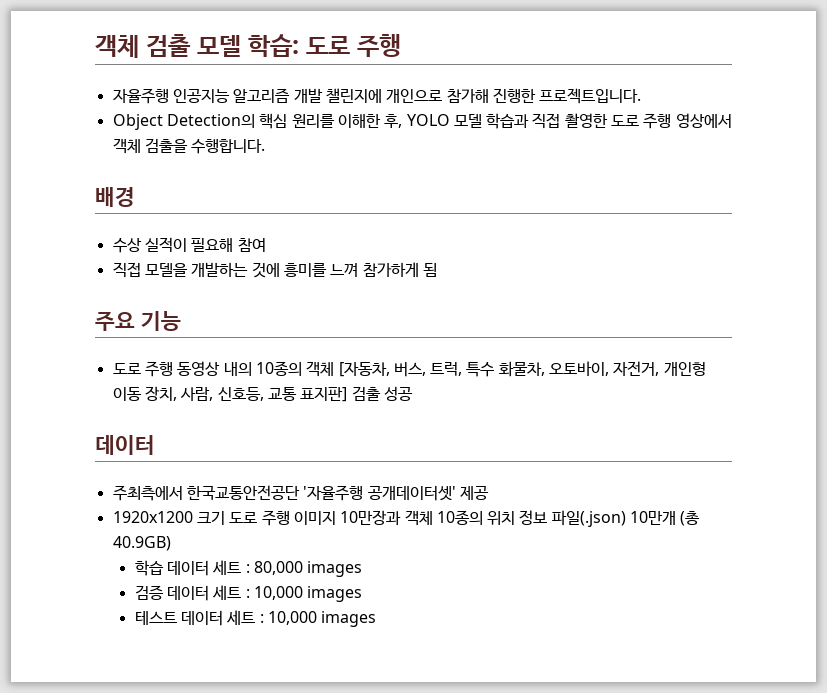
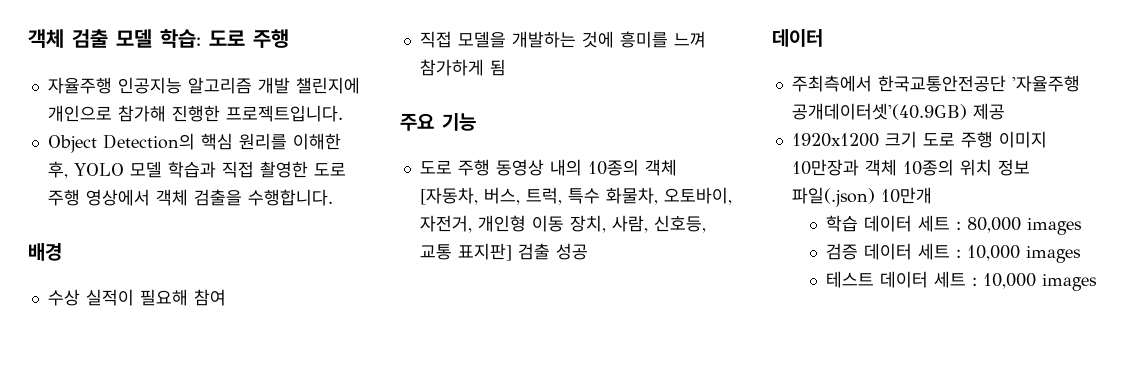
- 주최측에서 한국교통안전공단 '자율주행 공개데이터셋' 제공
+ 주최측에서 한국교통안전공단 '자율주행 공개데이터셋'(40.9GB) 제공
- 1920x1200 크기 도로 주행 이미지 10만장과 객체 10종의 위치 정보 파일(.json) 10만개 (총 40.9GB)
+ 1920x1200 크기 도로 주행 이미지 10만장과 객체 10종의 위치 정보 파일(.json) 10만개

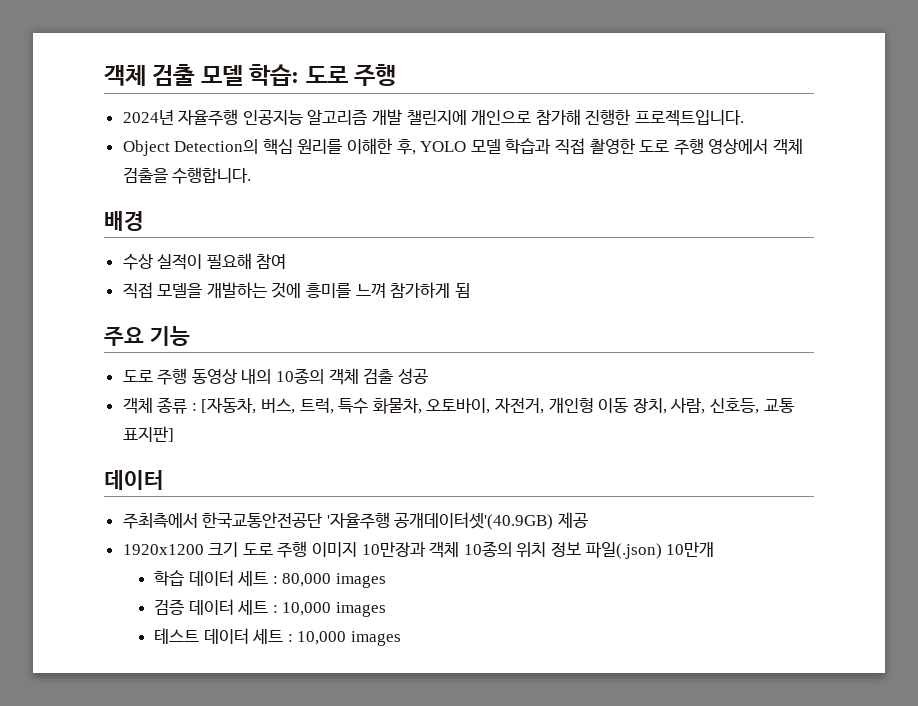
- 자율주행 인공지능 알고리즘 개발 챌린지에 개인으로 참가해 진행한 프로젝트입니다.
+ 2024년 자율주행 인공지능 알고리즘 개발 챌린지에 개인으로 참가해 진행한 프로젝트입니다.
- 도로 주행 동영상 내의 10종의 객체 [자동차, 버스, 트럭, 특수 화물차, 오토바이, 자전거, 개인형 이동 장치, 사람, 신호등, 교통 표지판] 검출 성공
+ 도로 주행 동영상 내의 10종의 객체 검출 성공
+ 객체 종류 : [자동차, 버스, 트럭, 특수 화물차, 오토바이, 자전거, 개인형 이동 장치, 사람, 신호등, 교통 표지판]

